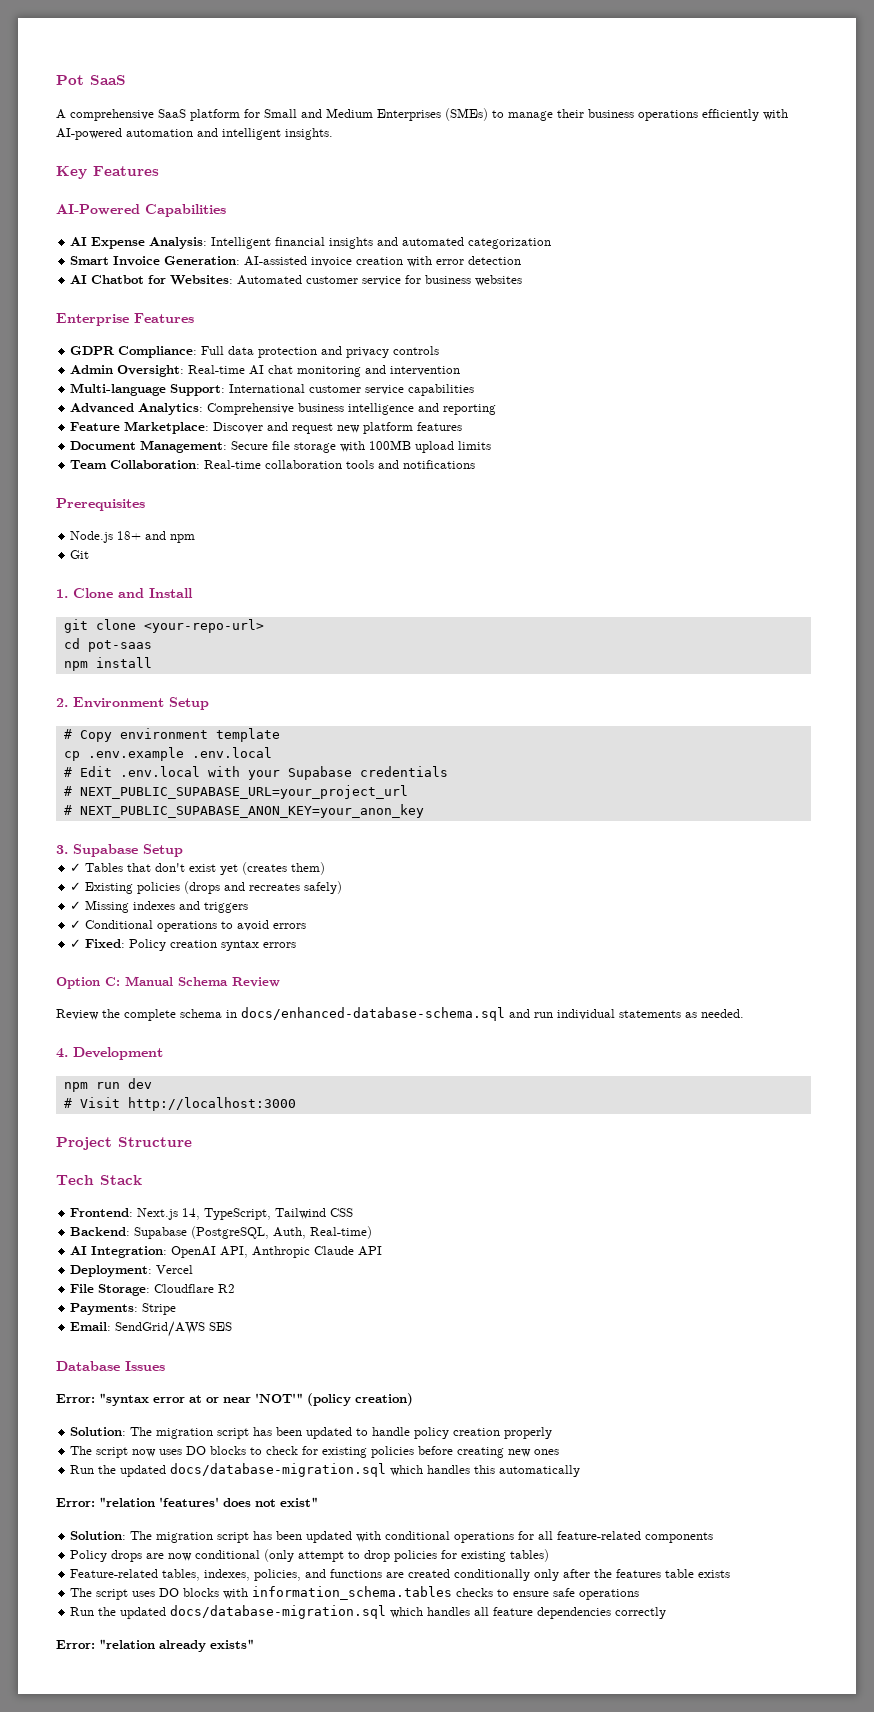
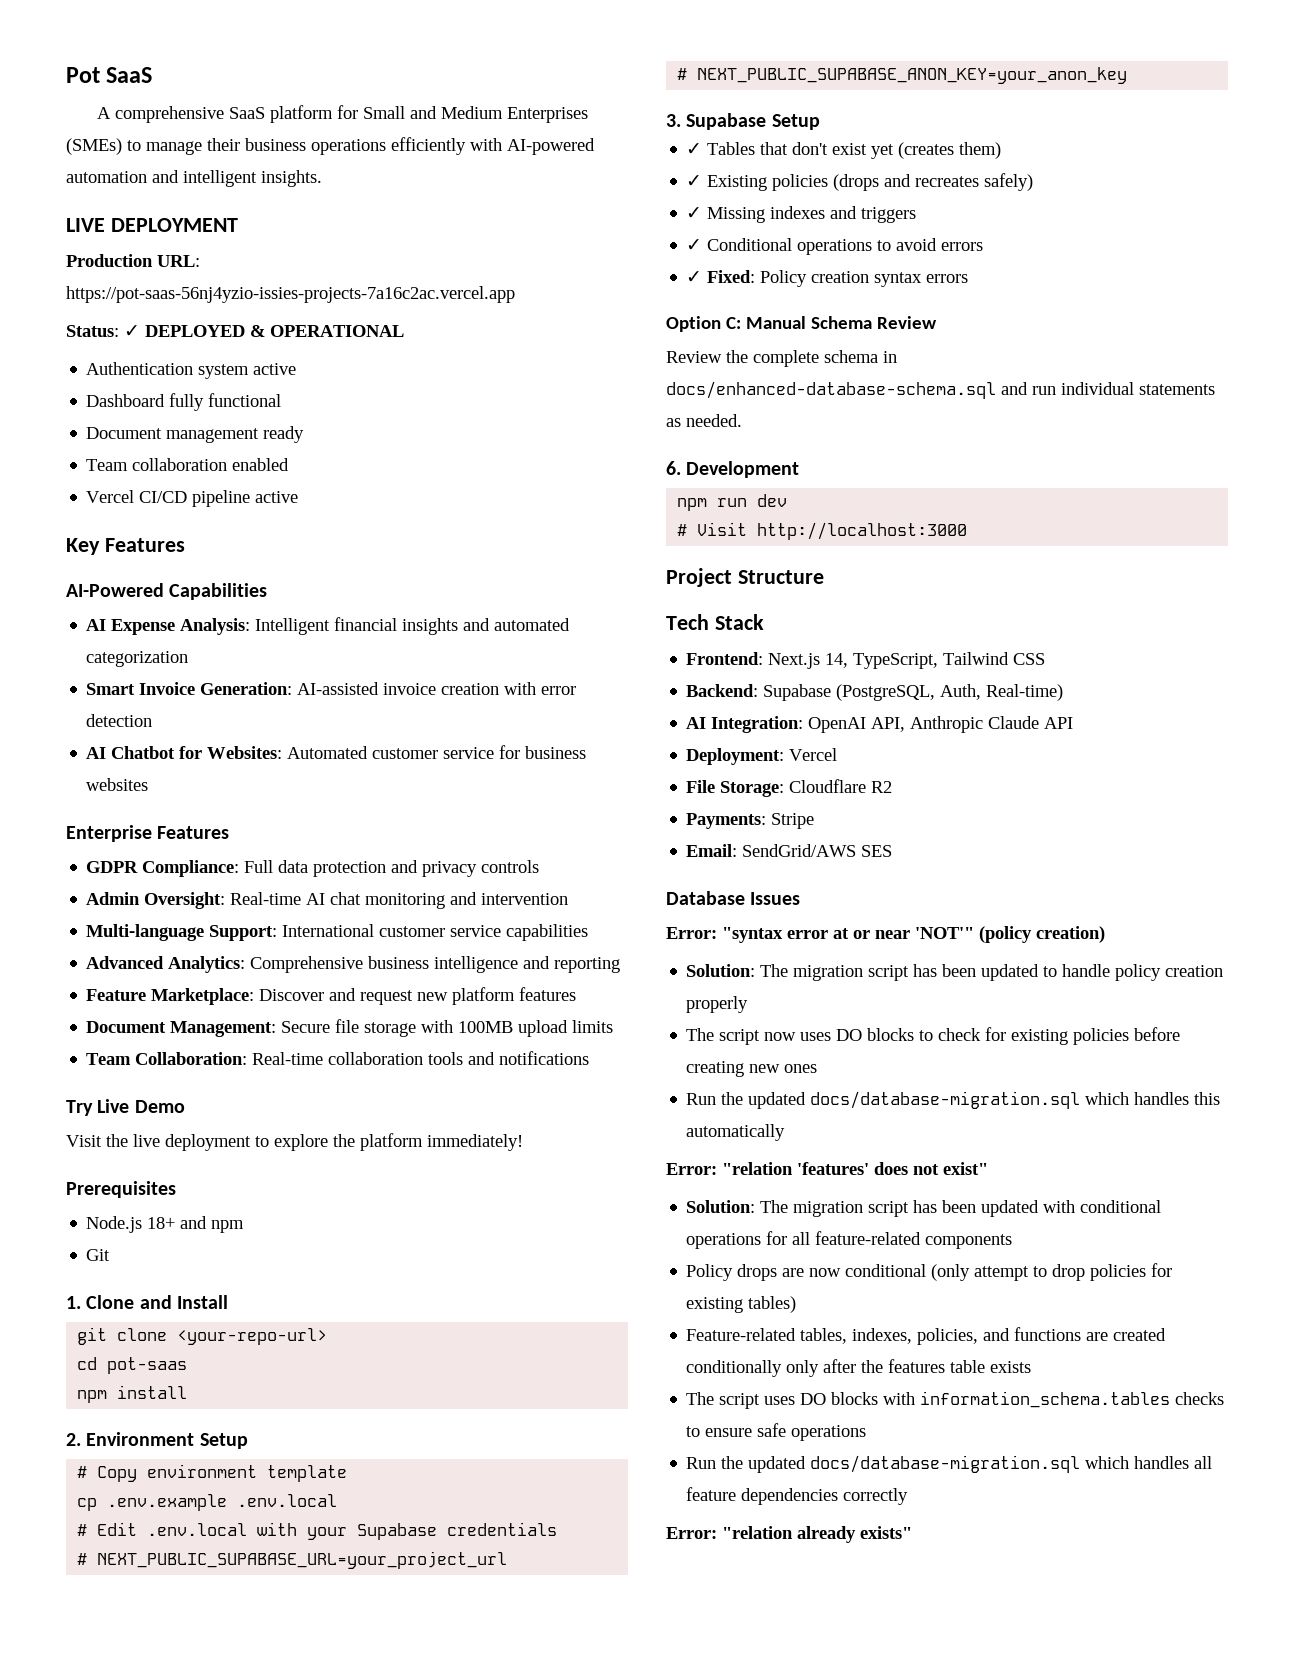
+ LIVE DEPLOYMENT
+ Production URL: https://pot-saas-56nj4yzio-issies-projects-7a16c2ac.vercel.app
+ Status: ✓ DEPLOYED & OPERATIONAL
+ Authentication system active
+ Dashboard fully functional
+ Document management ready
+ Team collaboration enabled
+ Vercel CI/CD pipeline active
+ Try Live Demo
+ Visit the live deployment to explore the platform immediately!
- 4. Development
+ 6. Development

